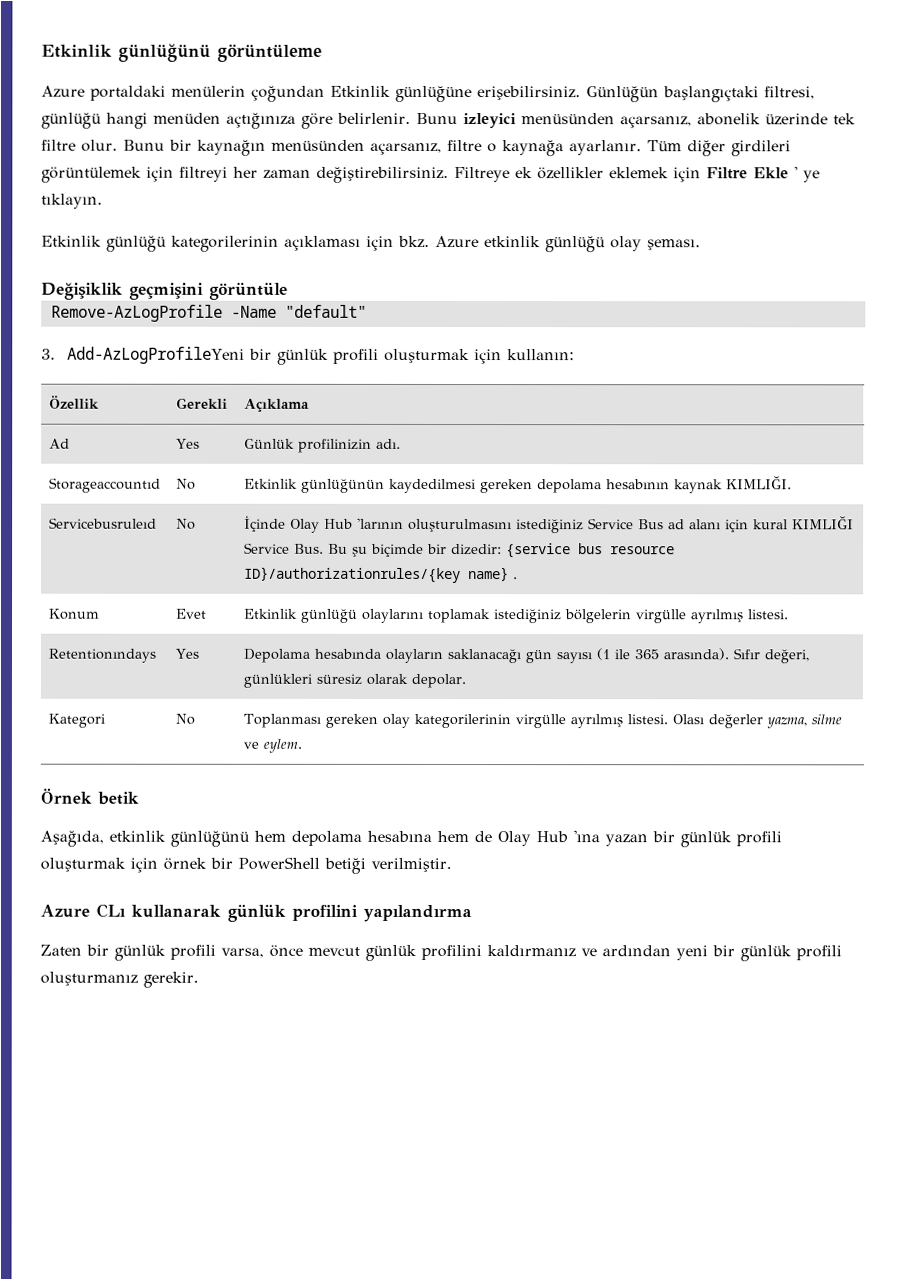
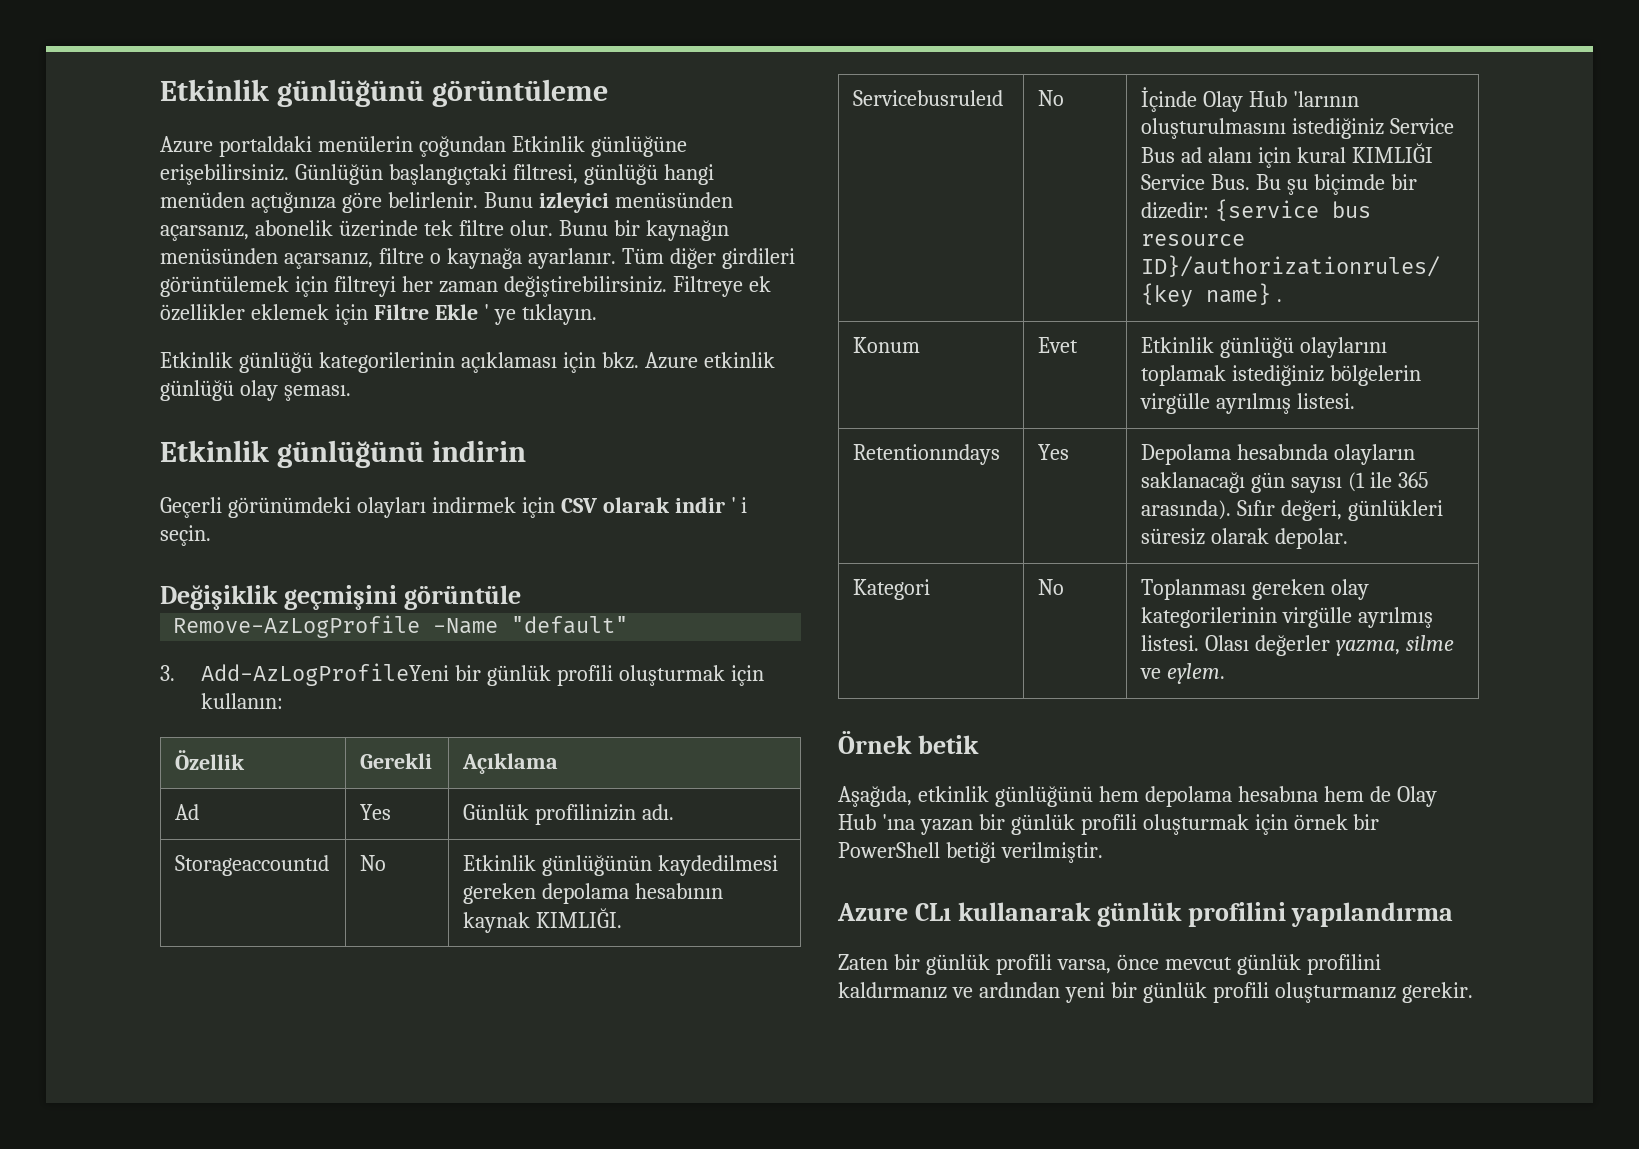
+ Etkinlik günlüğünü indirin
+ Geçerli görünümdeki olayları indirmek için CSV olarak indir ' i seçin.

